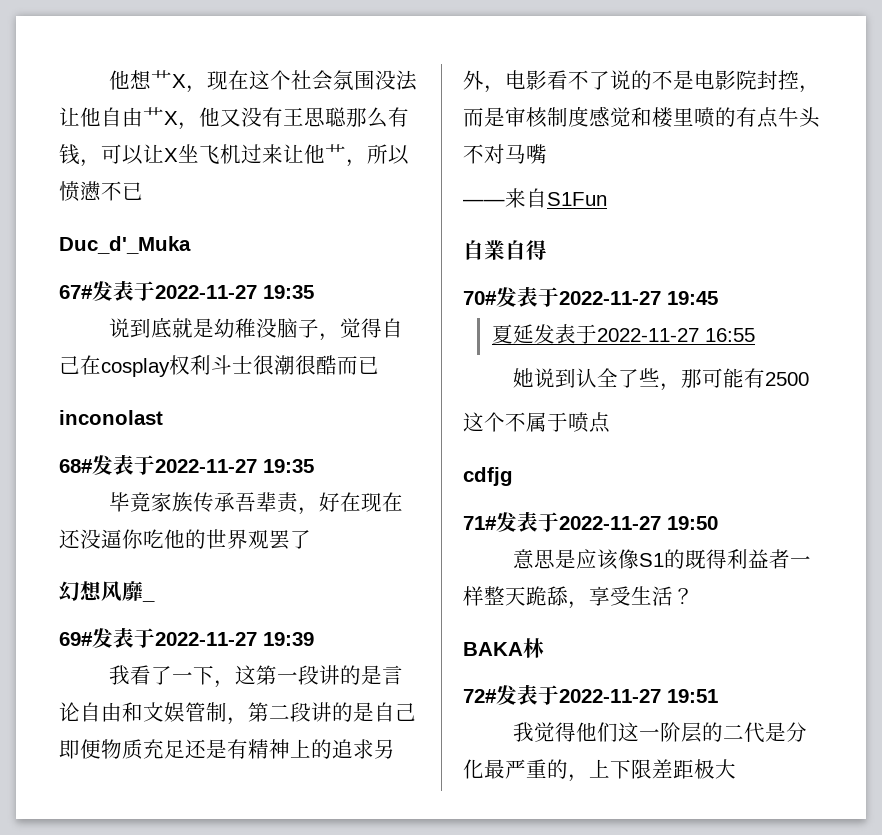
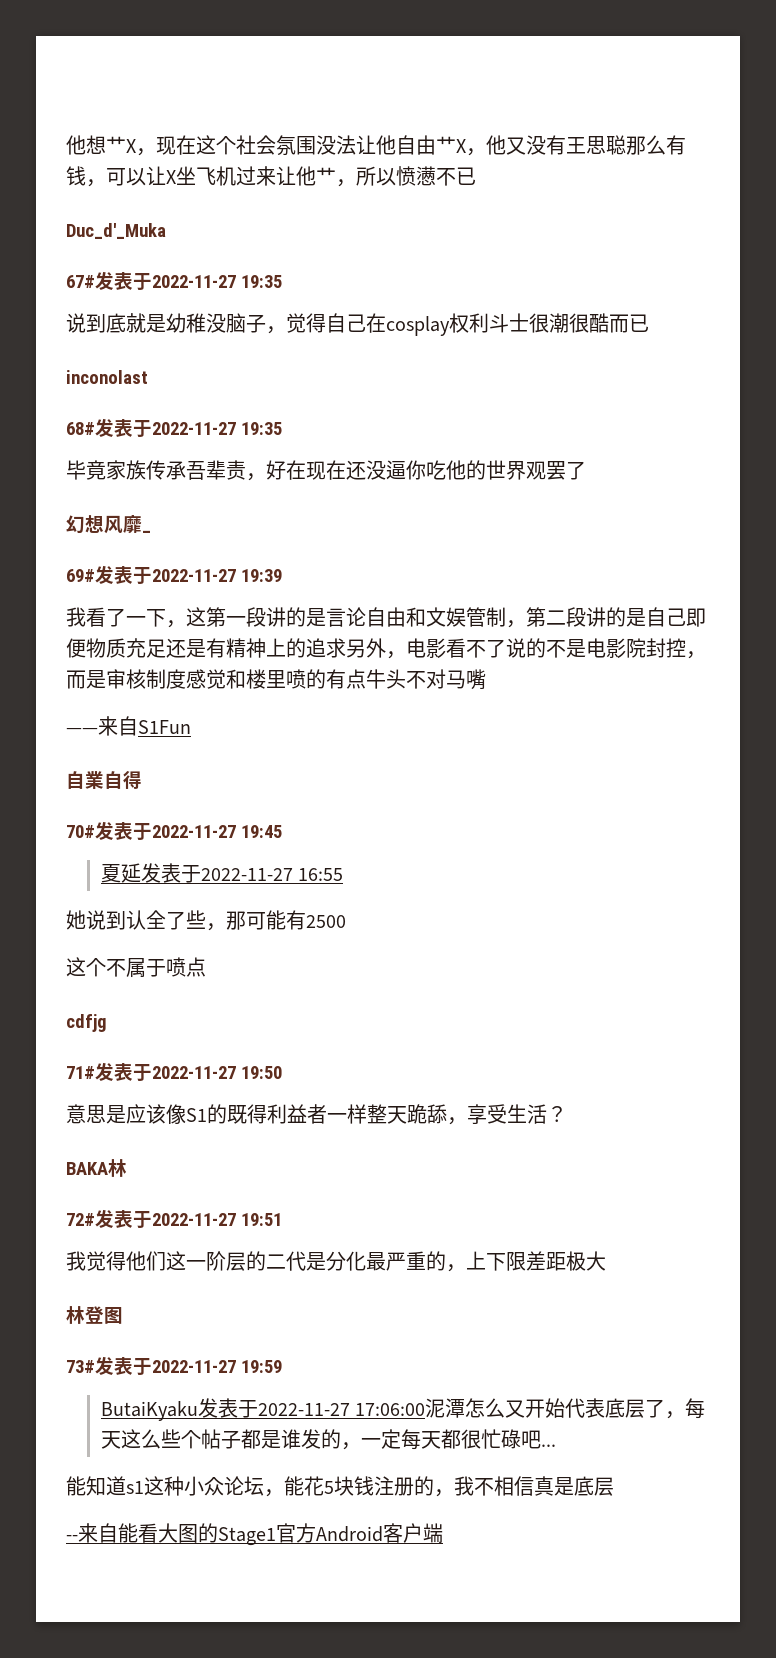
+ 林登图
+ 73#发表于2022-11-27 19:59
+ ButaiKyaku发表于2022-11-27 17:06:00泥潭怎么又开始代表底层了，每天这么些个帖子都是谁发的，一定每天都很忙碌吧...
+ 能知道s1这种小众论坛，能花5块钱注册的，我不相信真是底层
+ --来自能看大图的Stage1官方Android客户端

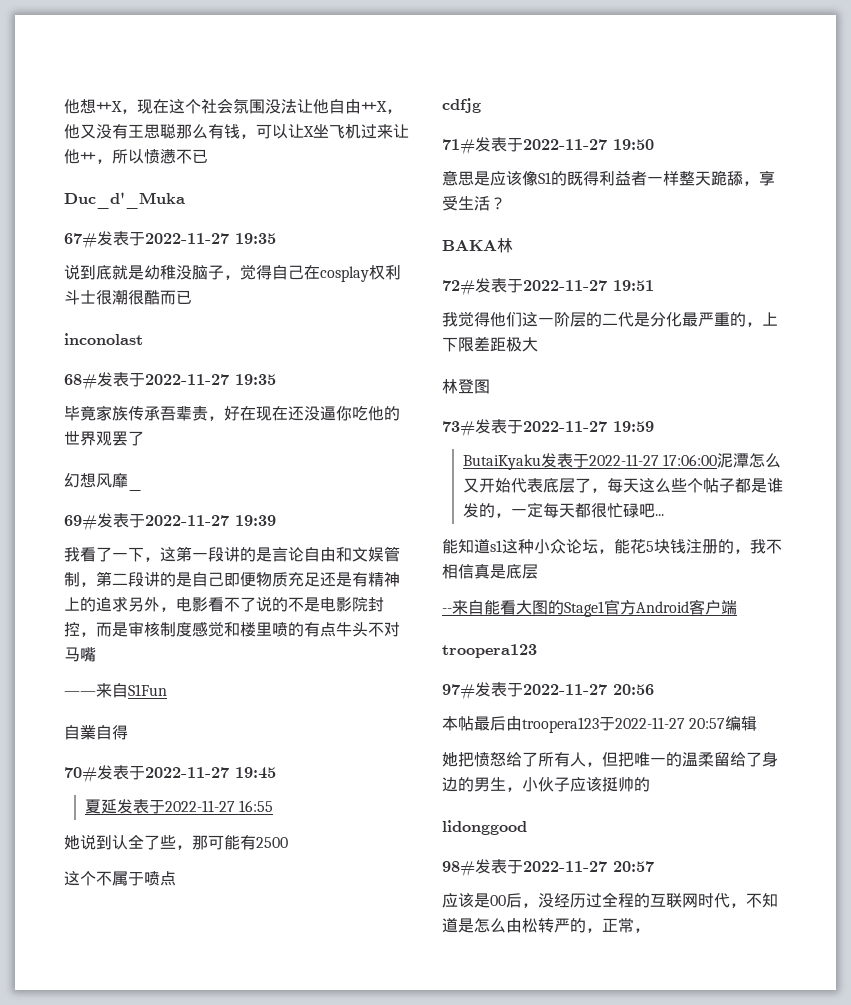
  --来自能看大图的Stage1官方Android客户端
+ troopera123
+ 97#发表于2022-11-27 20:56
+ 本帖最后由troopera123于2022-11-27 20:57编辑
+ 她把愤怒给了所有人，但把唯一的温柔留给了身边的男生，小伙子应该挺帅的
+ lidonggood
+ 98#发表于2022-11-27 20:57
+ 应该是00后，没经历过全程的互联网时代，不知道是怎么由松转严的，正常，

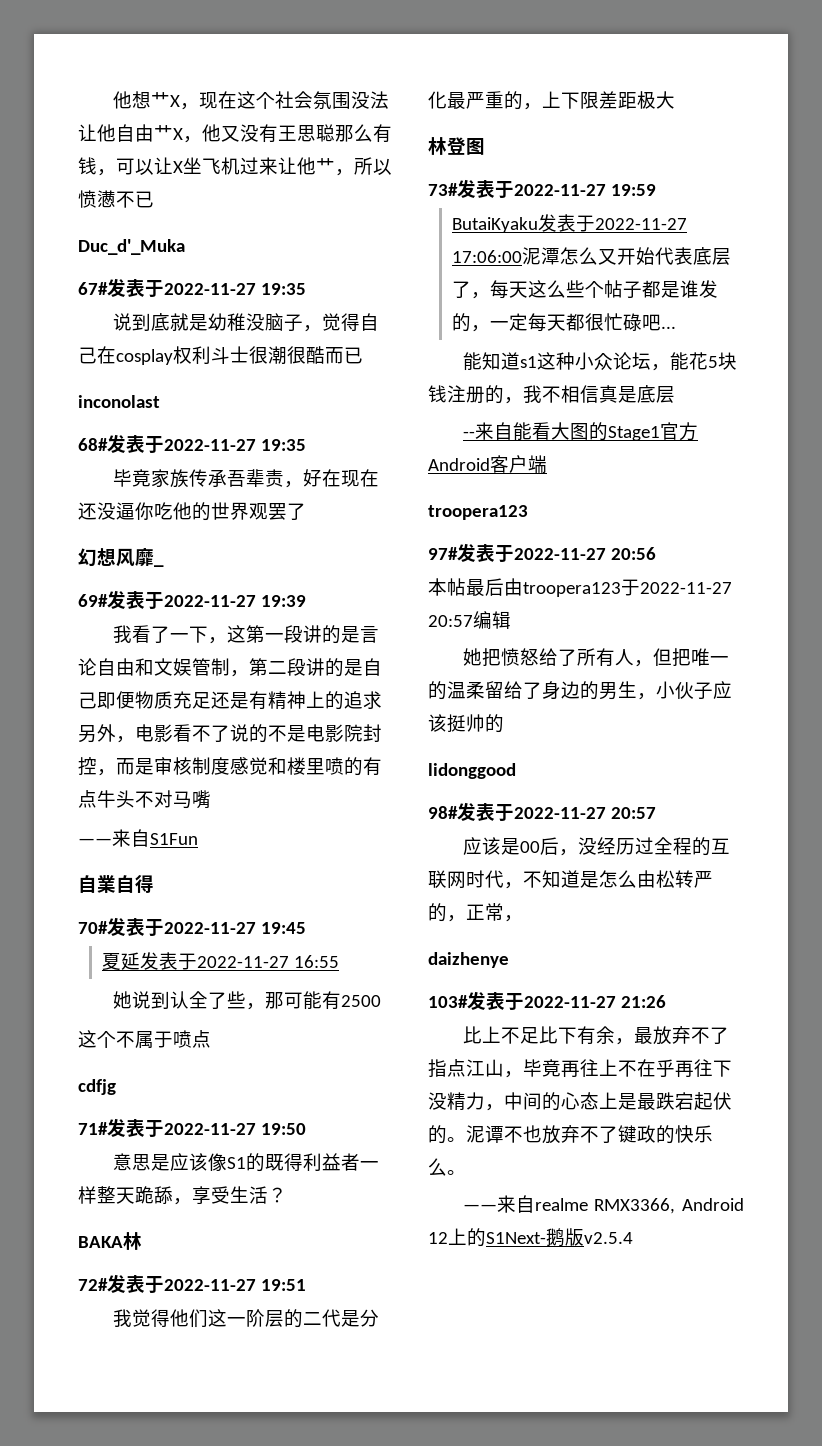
+ daizhenye
+ 103#发表于2022-11-27 21:26
+ 比上不足比下有余，最放弃不了指点江山，毕竟再往上不在乎再往下没精力，中间的心态上是最跌宕起伏的。泥谭不也放弃不了键政的快乐么。
+ ——来自realme RMX3366, Android 12上的S1Next-鹅版v2.5.4

